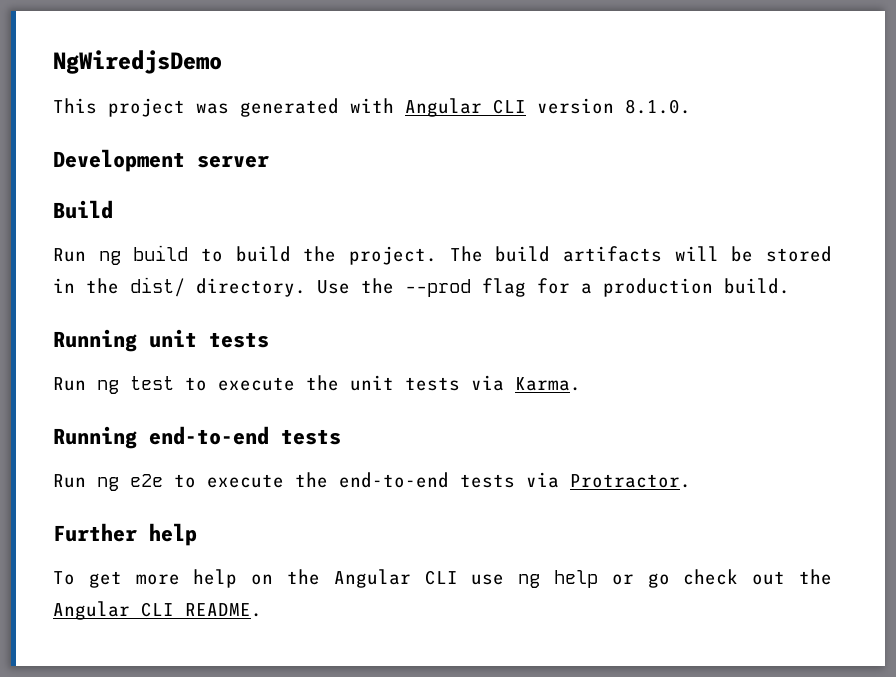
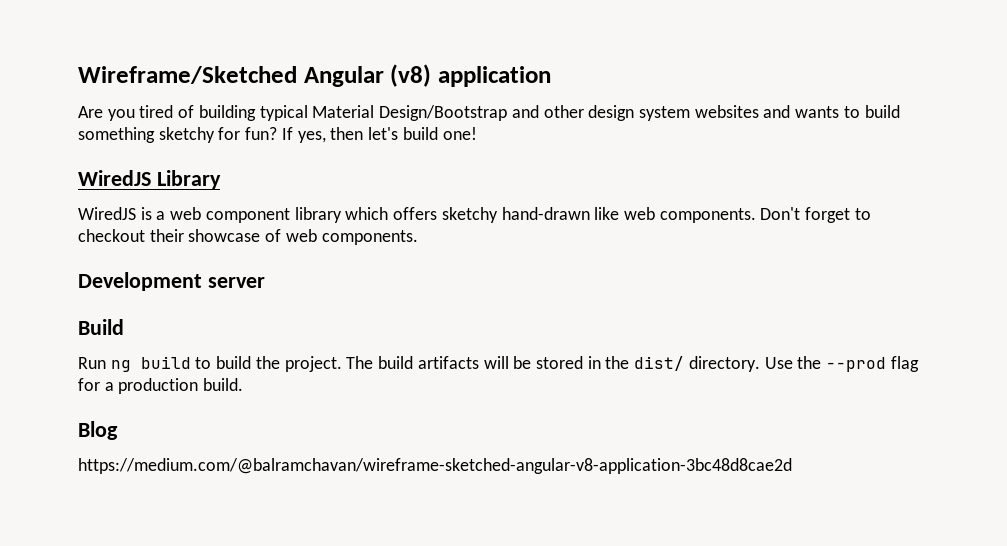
- NgWiredjsDemo
- This project was generated with Angular CLI version 8.1.0.
+ Wireframe/Sketched Angular (v8) application
+ Are you tired of building typical Material Design/Bootstrap and other design system websites and wants to build something sketchy for fun? If yes, then let's build one!
+ WiredJS Library
+ WiredJS is a web component library which offers sketchy hand-drawn like web components. Don't forget to checkout their showcase of web components.
- Running unit tests
- Run ng test to execute the unit tests via Karma.
- Running end-to-end tests
- Run ng e2e to execute the end-to-end tests via Protractor.
- Further help
- To get more help on the Angular CLI use ng help or go check out the Angular CLI README.
+ Blog
+ https://medium.com/@balramchavan/wireframe-sketched-angular-v8-application-3bc48d8cae2d

